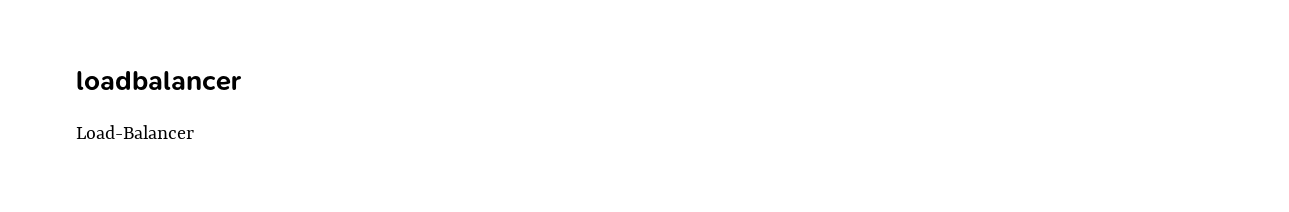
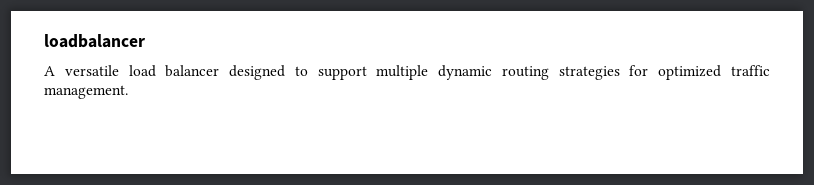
- Load-Balancer
+ A versatile load balancer designed to support multiple dynamic routing strategies for optimized traffic management.

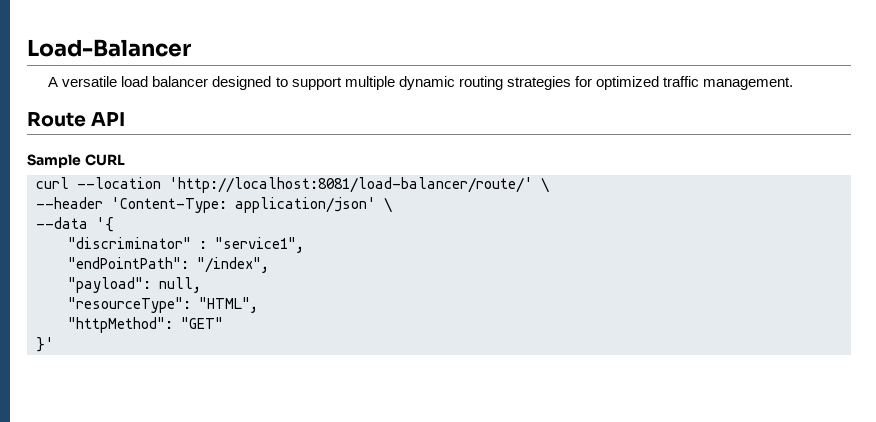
- loadbalancer
+ Load-Balancer
+ Route API
+ Sample CURL
+ curl --location 'http://localhost:8081/load-balancer/route/' \
+ --header 'Content-Type: application/json' \
+ --data '{
+ "discriminator" : "service1",
+ "endPointPath": "/index",
+ "payload": null,
+ "resourceType": "HTML",
+ "httpMethod": "GET"
+ }'

